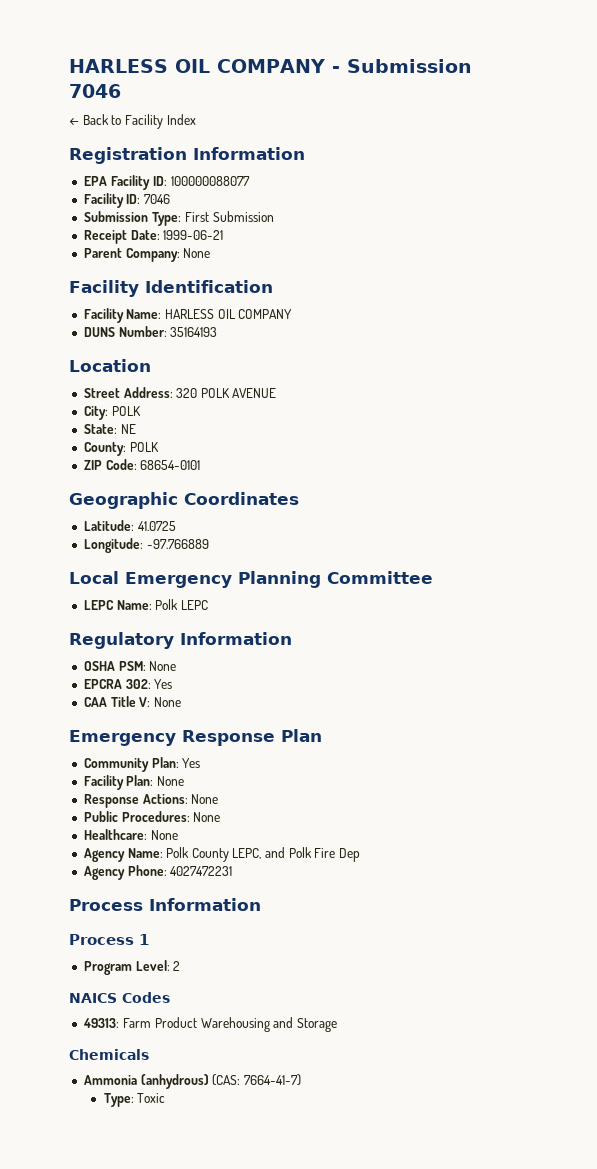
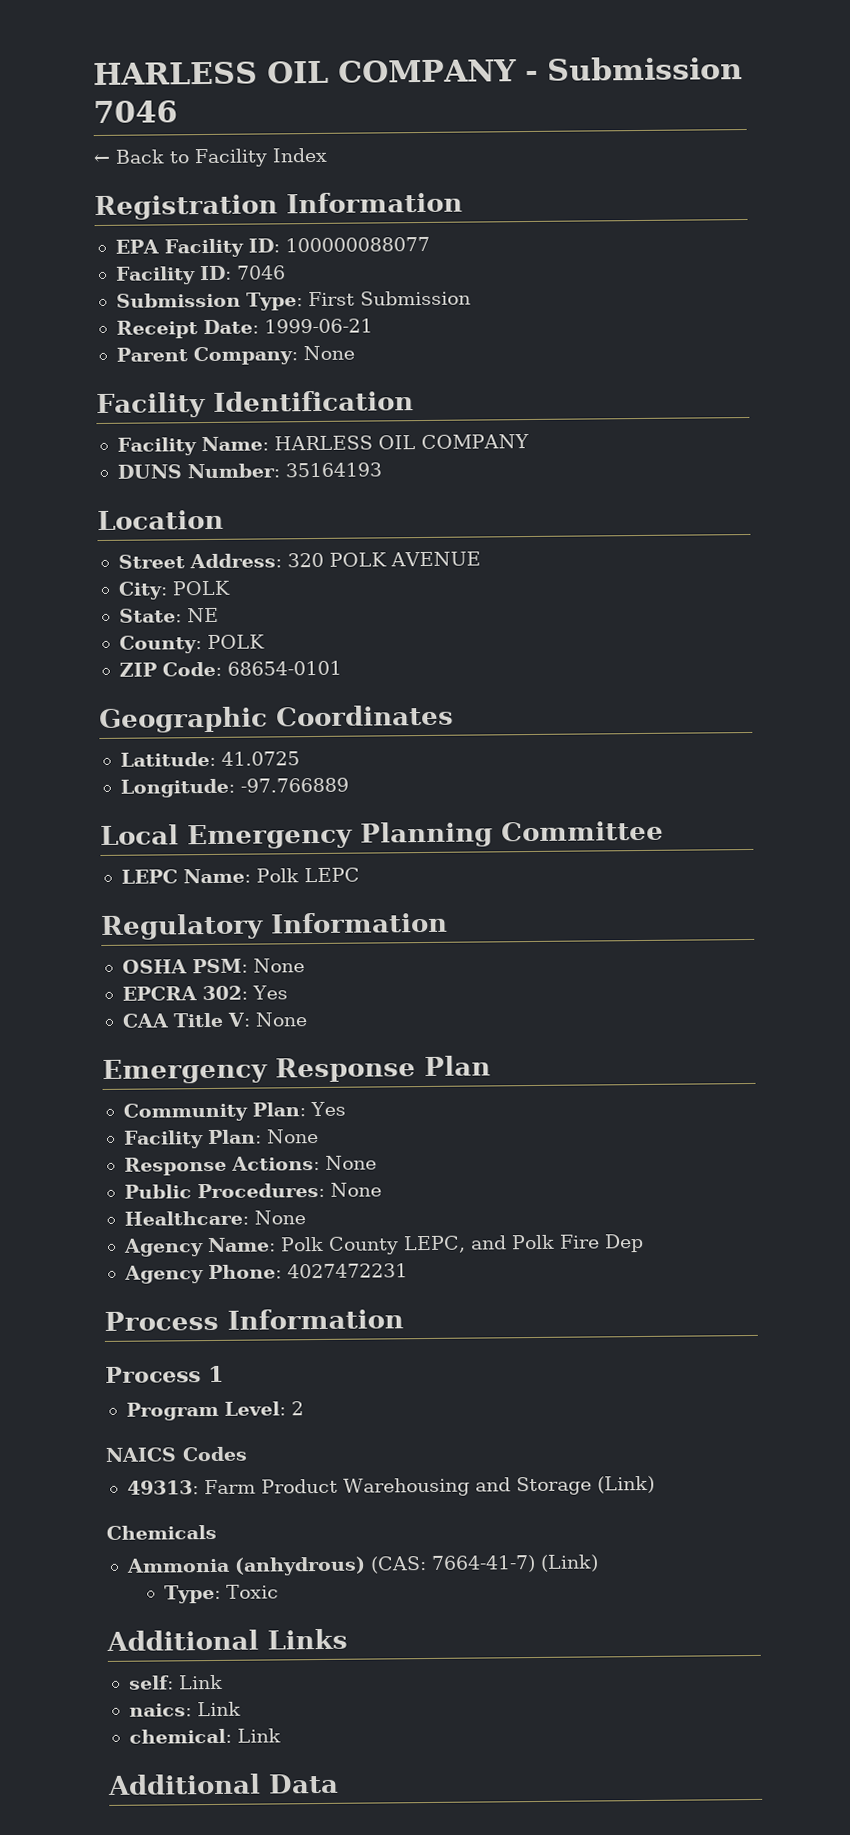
- 49313: Farm Product Warehousing and Storage
+ 49313: Farm Product Warehousing and Storage (Link)
- Ammonia (anhydrous) (CAS: 7664-41-7)
+ Ammonia (anhydrous) (CAS: 7664-41-7) (Link)
+ Additional Links
+ self: Link
+ naics: Link
+ chemical: Link
+ Additional Data

